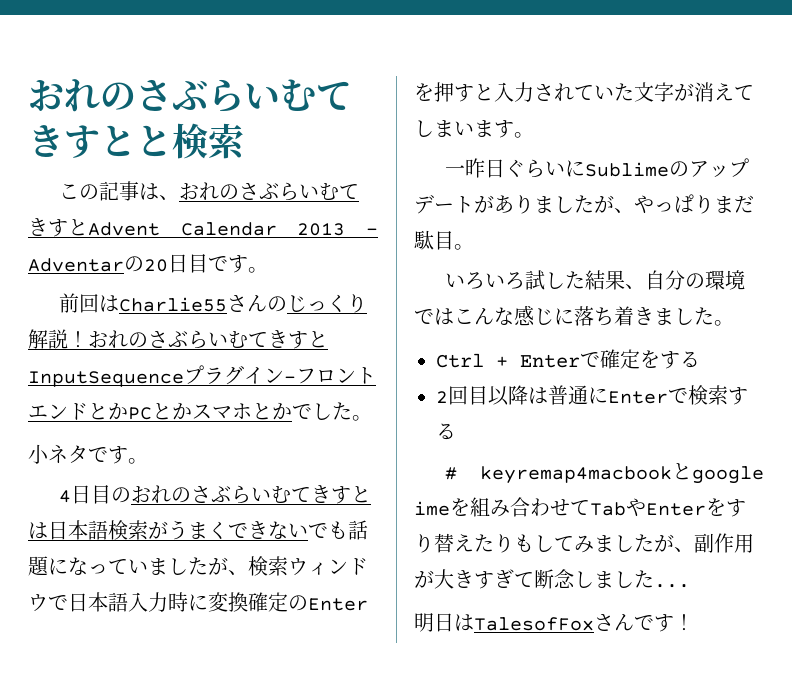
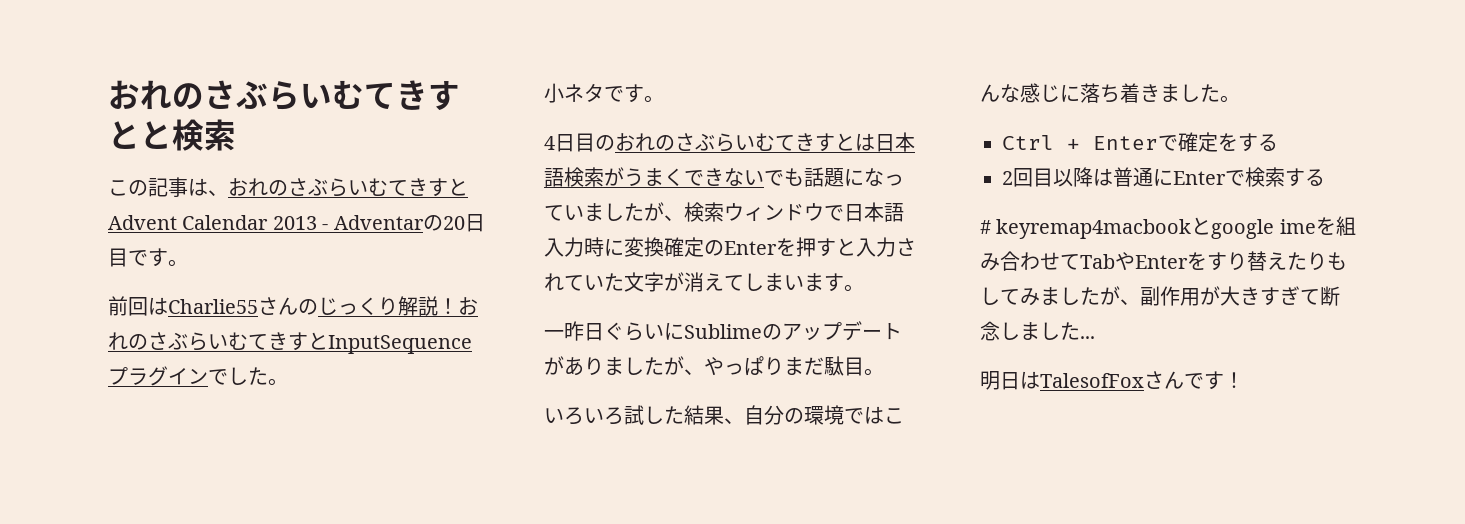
- おれのさぶらいむてきすとInputSequenceプラグイン-フロントエンドとかPCとかスマホとかでした。
+ おれのさぶらいむてきすとInputSequenceプラグインでした。

